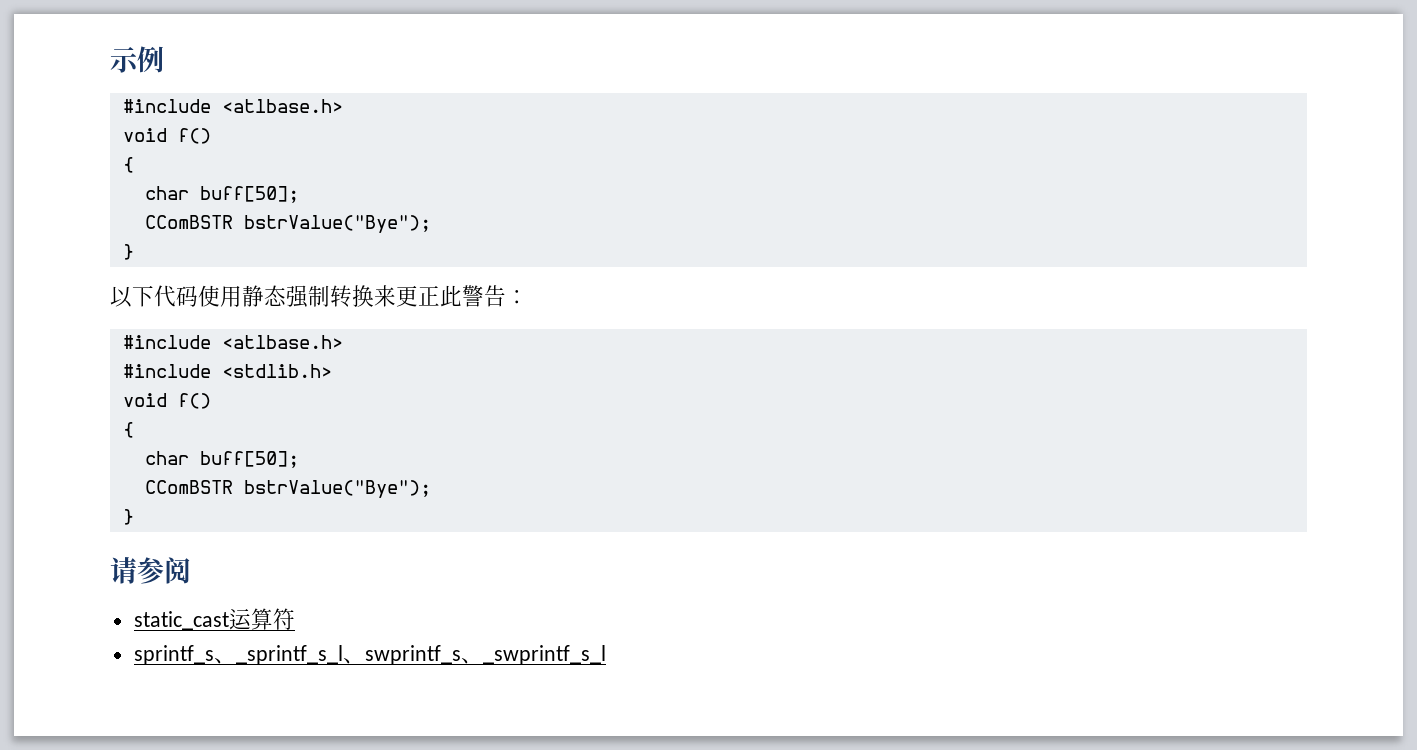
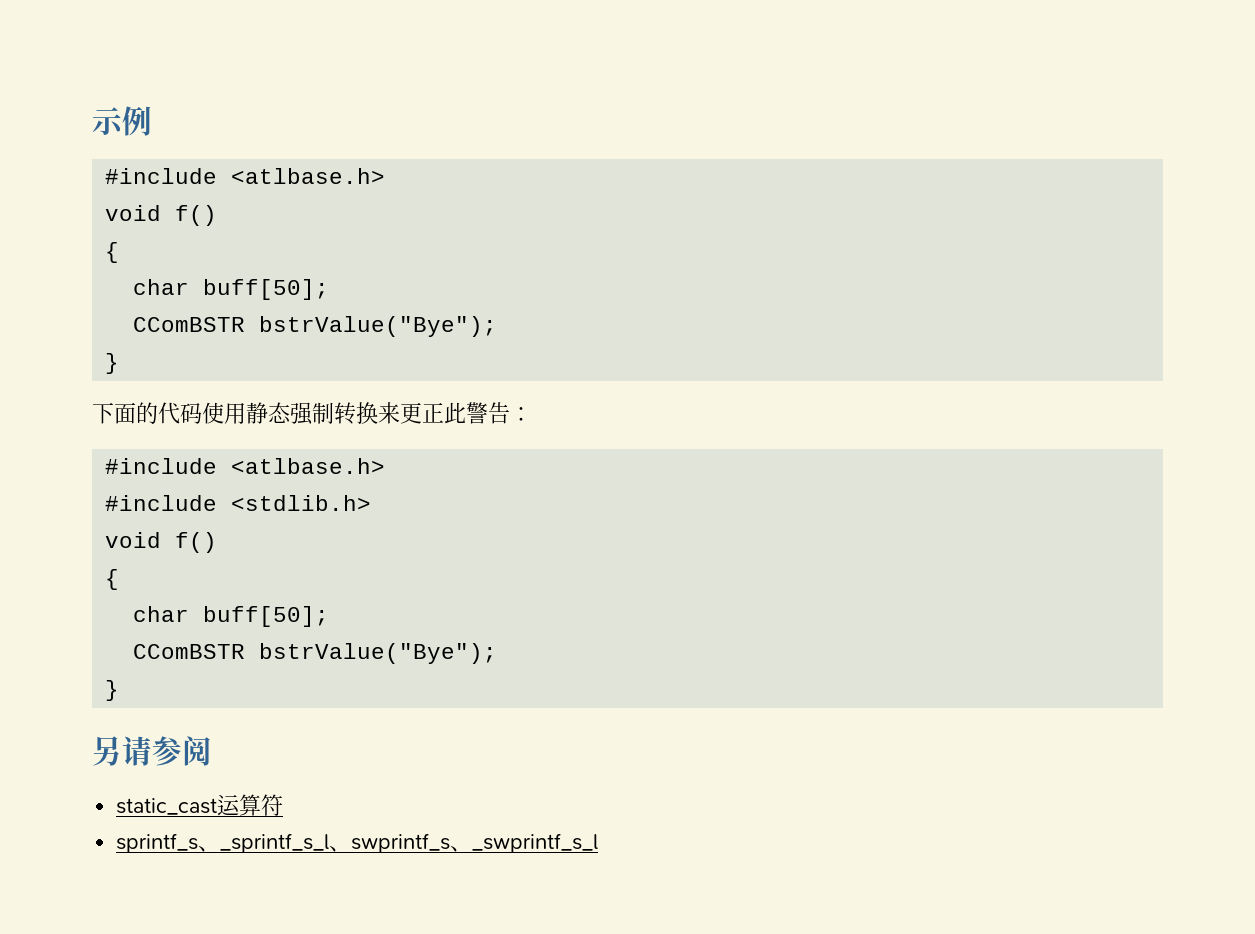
- 以下代码使用静态强制转换来更正此警告：
+ 下面的代码使用静态强制转换来更正此警告：
- 请参阅
+ 另请参阅

